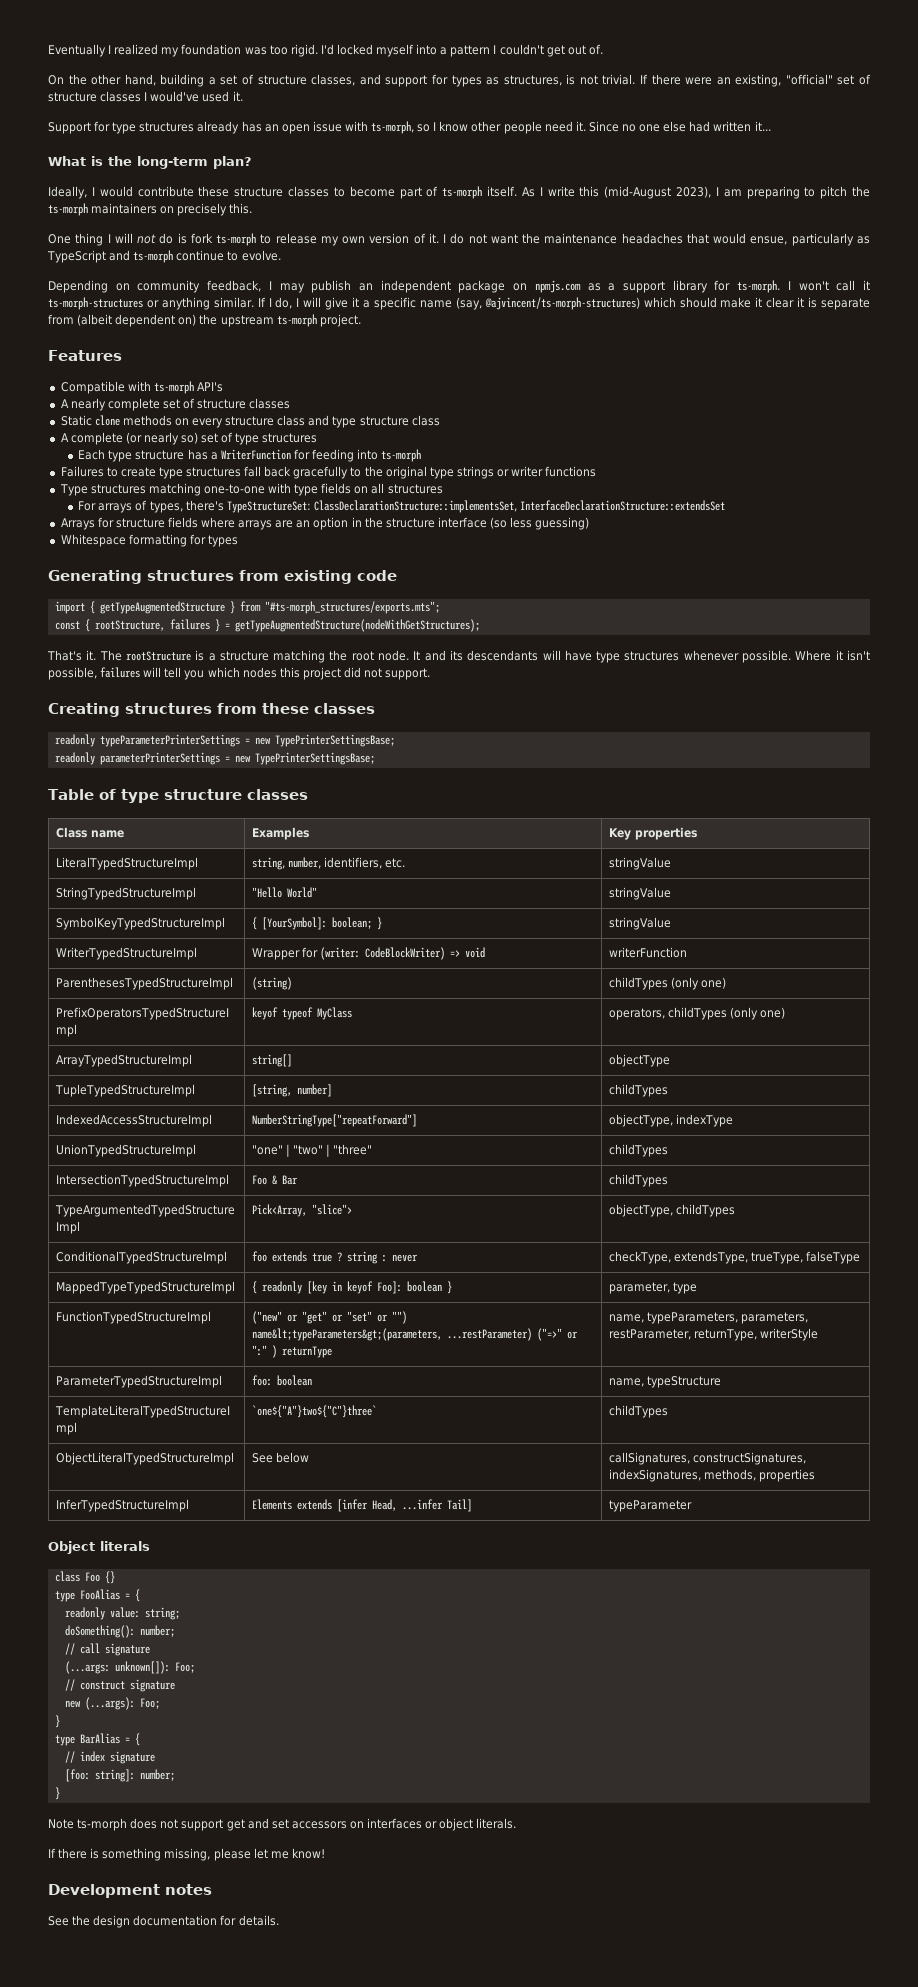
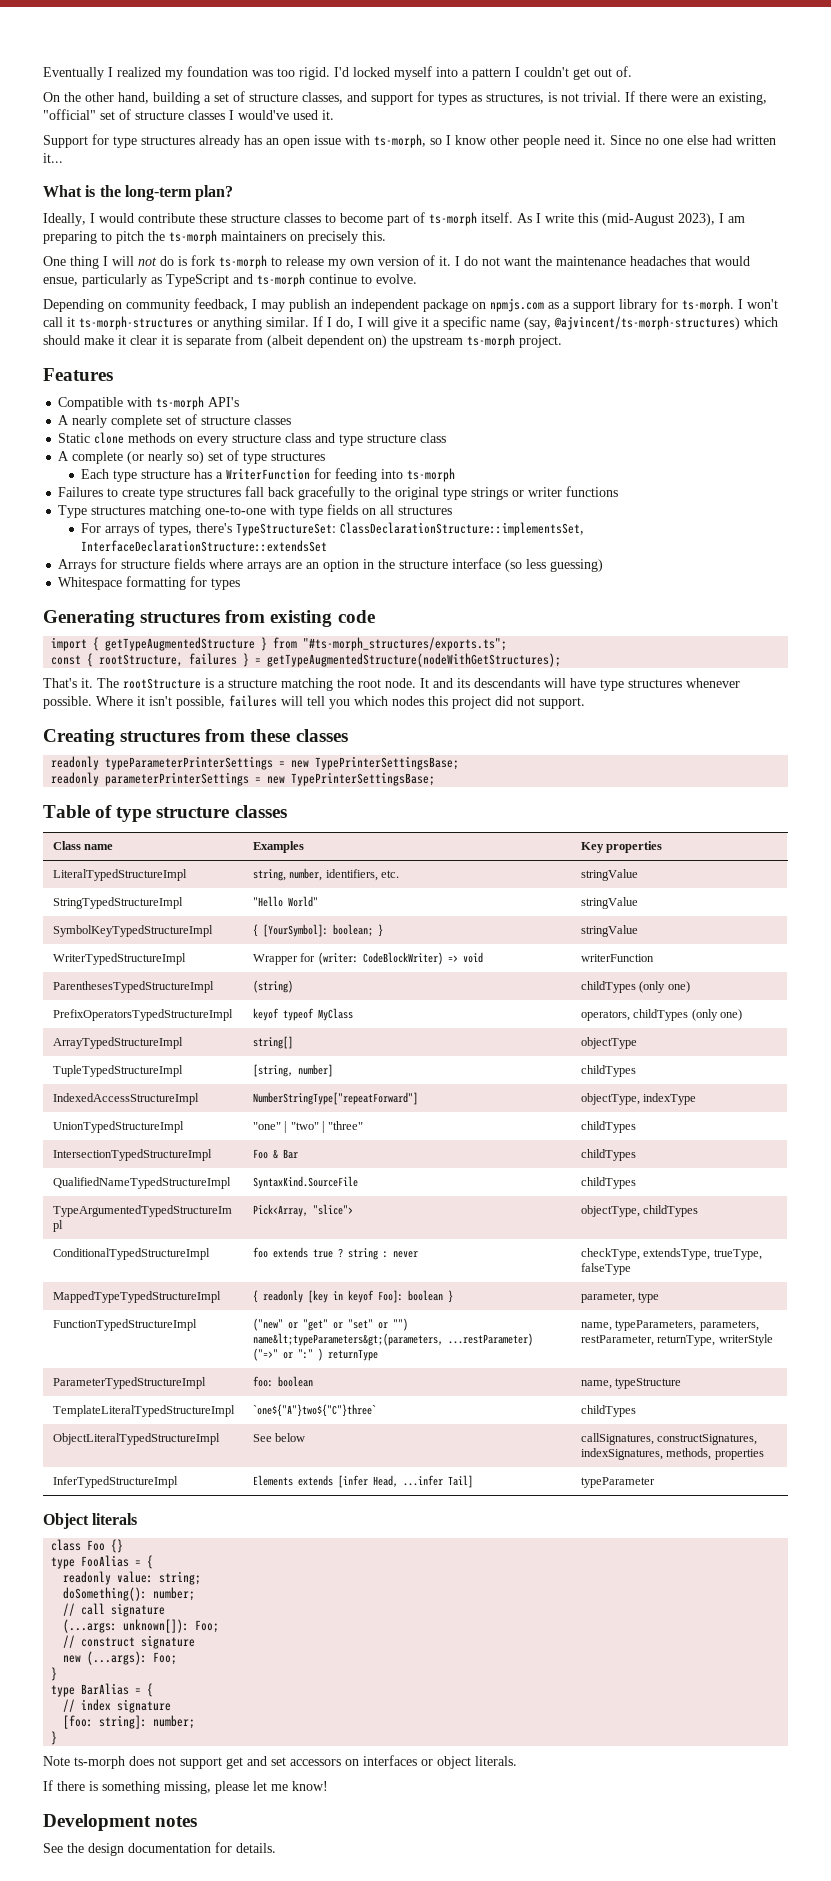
- import { getTypeAugmentedStructure } from "#ts-morph_structures/exports.mts";
+ import { getTypeAugmentedStructure } from "#ts-morph_structures/exports.ts";
+ QualifiedNameTypedStructureImpl | SyntaxKind.SourceFile | childTypes

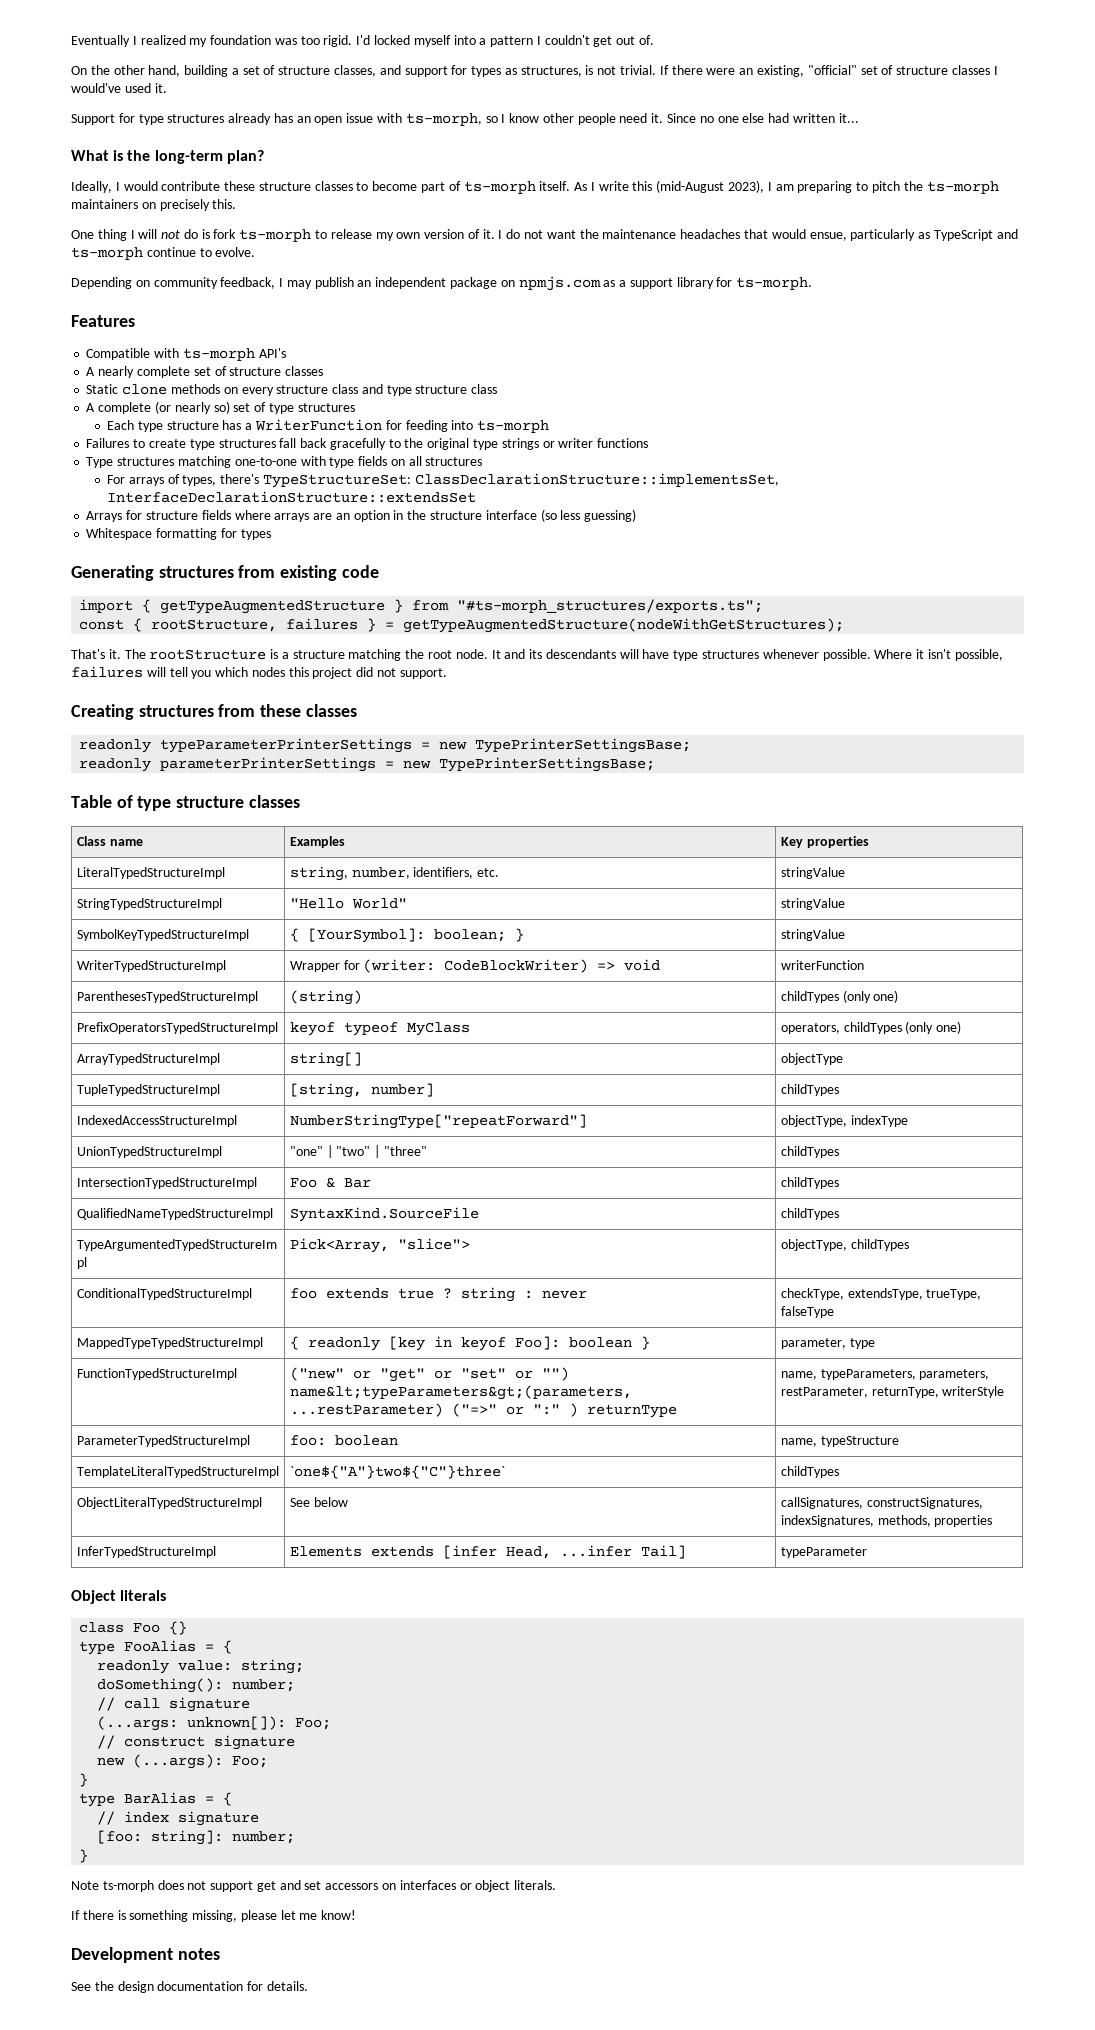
- I won't call it ts-morph-structures or anything similar. If I do, I will give it a specific name (say, @ajvincent/ts-morph-structures) which should make it clear it is separate from (albeit dependent on) the upstream ts-morph project.

